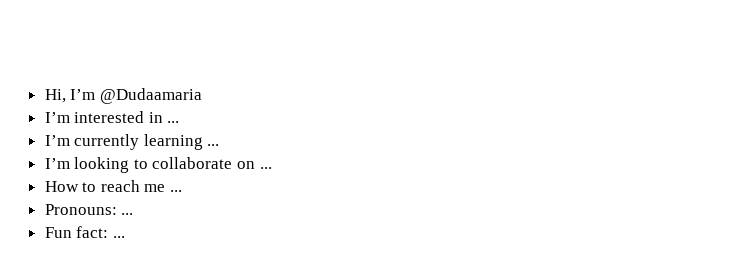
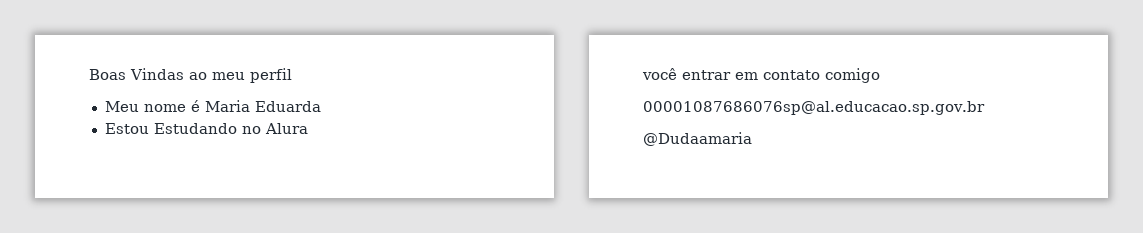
- Hi, I’m @Dudaamaria
- I’m interested in ...
- I’m currently learning ...
- I’m looking to collaborate on ...
- How to reach me ...
- Pronouns: ...
- Fun fact: ...
+ Boas Vindas ao meu perfil
+ Meu nome é Maria Eduarda
+ Estou Estudando no Alura
+ você entrar em contato comigo
+ 00001087686076sp@al.educacao.sp.gov.br
+ @Dudaamaria

